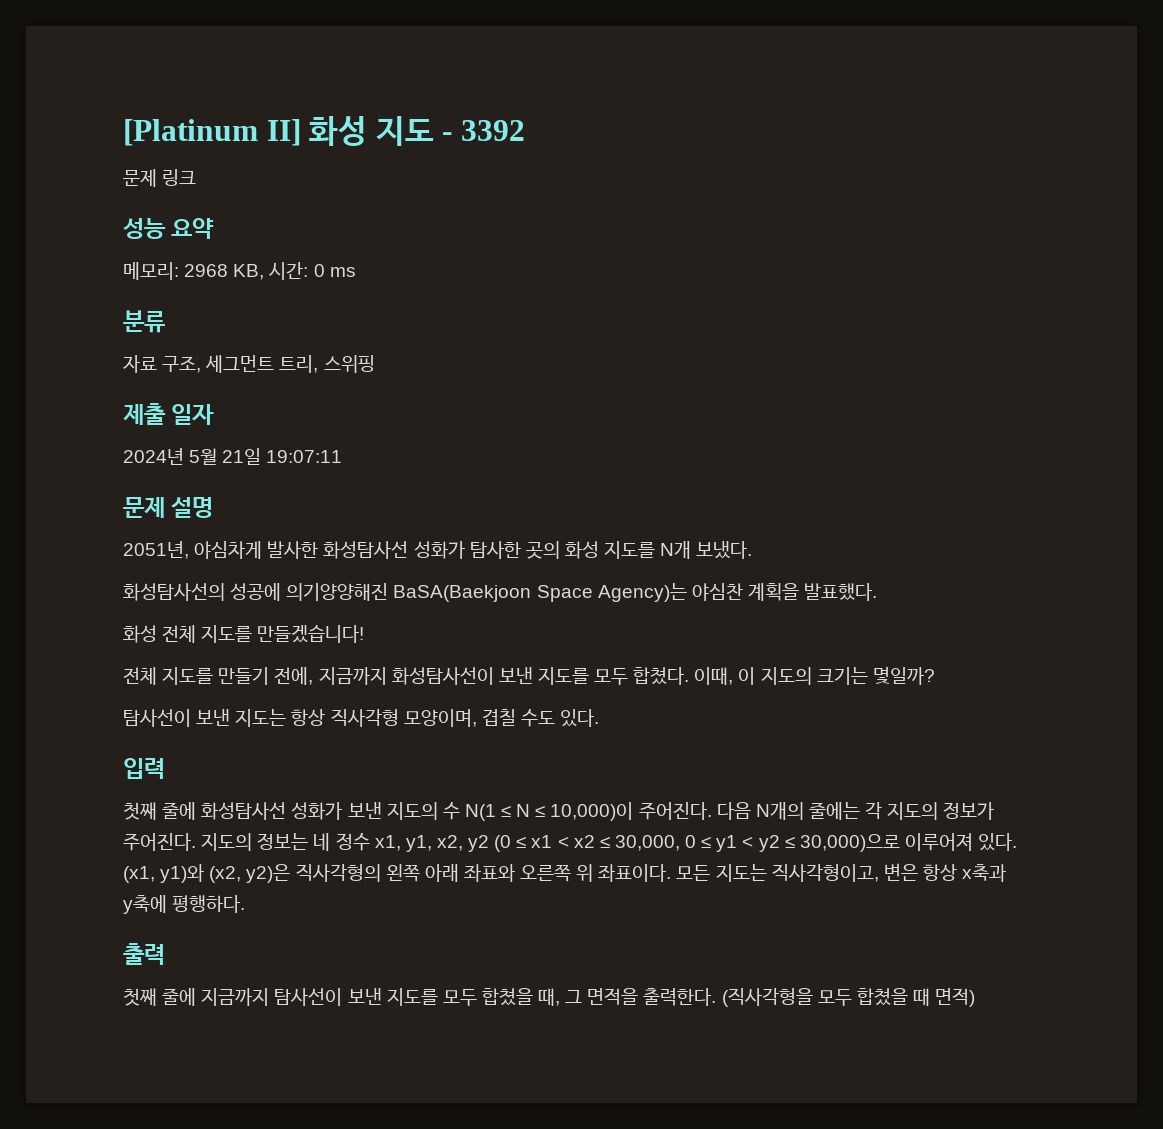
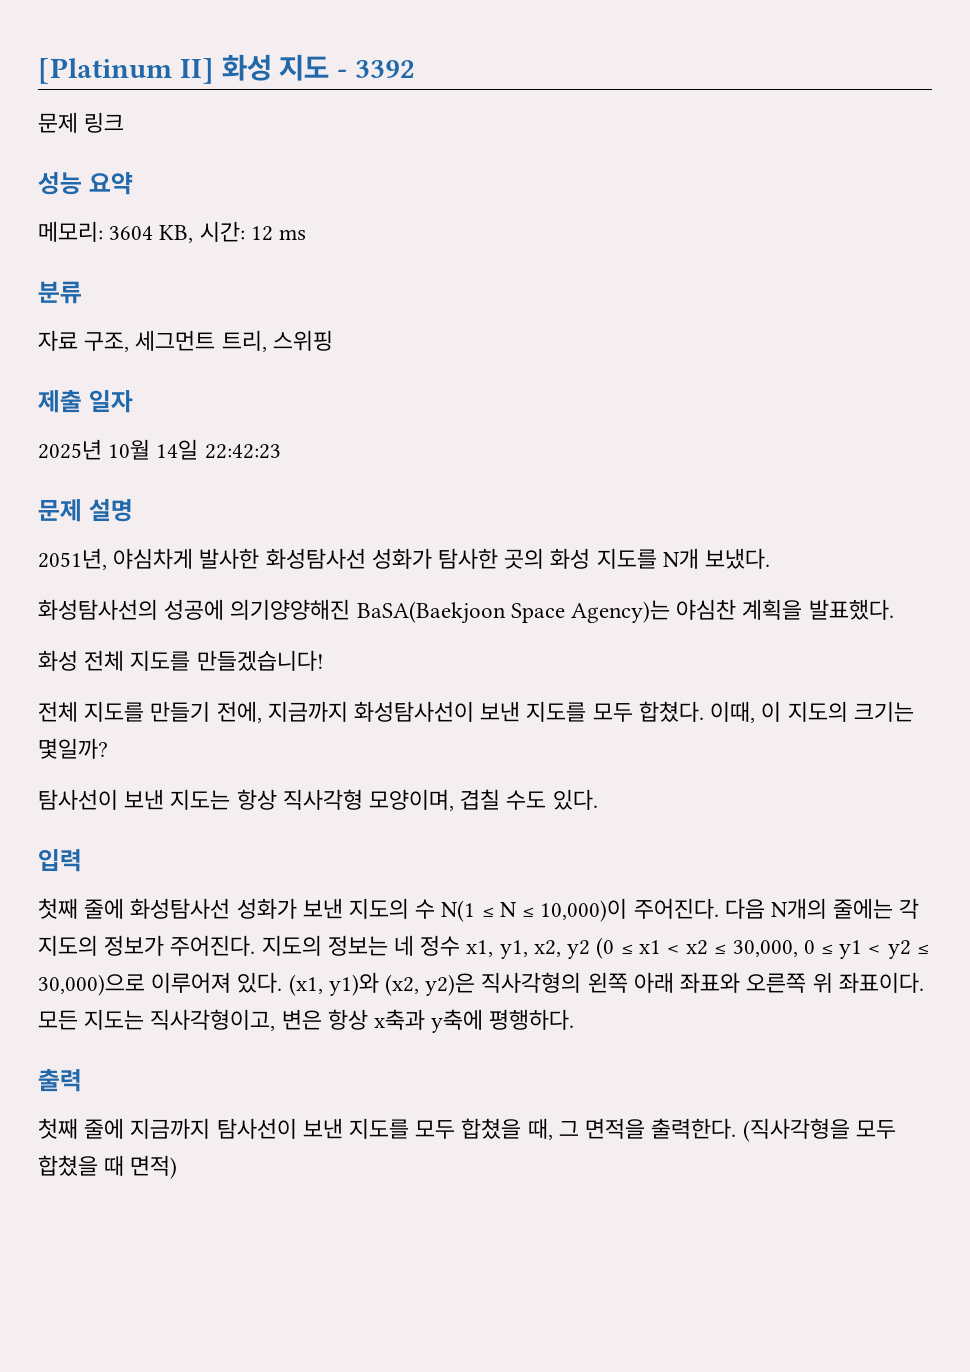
- 메모리: 2968 KB, 시간: 0 ms
+ 메모리: 3604 KB, 시간: 12 ms
- 2024년 5월 21일 19:07:11
+ 2025년 10월 14일 22:42:23

